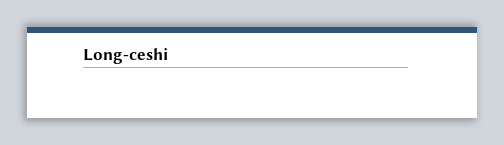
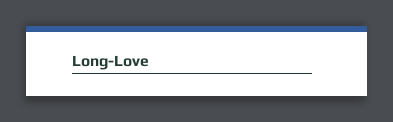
- Long-ceshi
+ Long-Love

